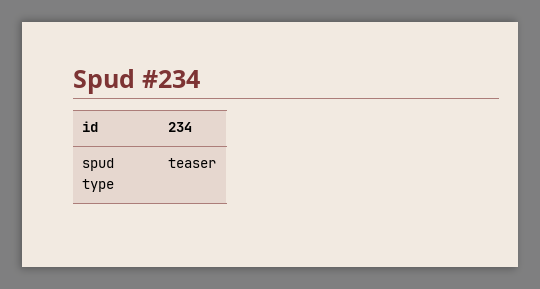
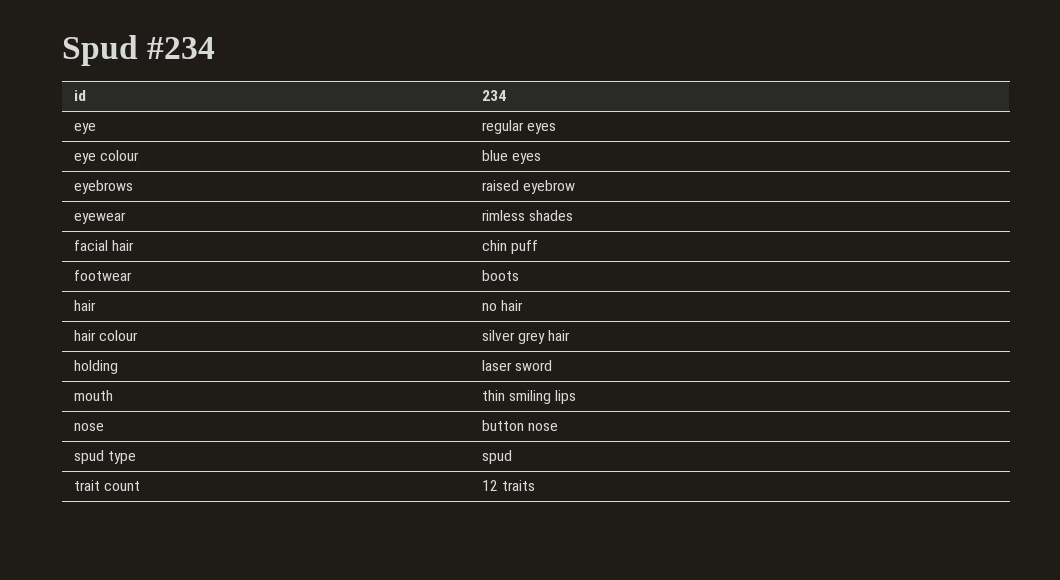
- spud type | teaser
+ eye | regular eyes
+ eye colour | blue eyes
+ eyebrows | raised eyebrow
+ eyewear | rimless shades
+ facial hair | chin puff
+ footwear | boots
+ hair | no hair
+ hair colour | silver grey hair
+ holding | laser sword
+ mouth | thin smiling lips
+ nose | button nose
+ spud type | spud
+ trait count | 12 traits

